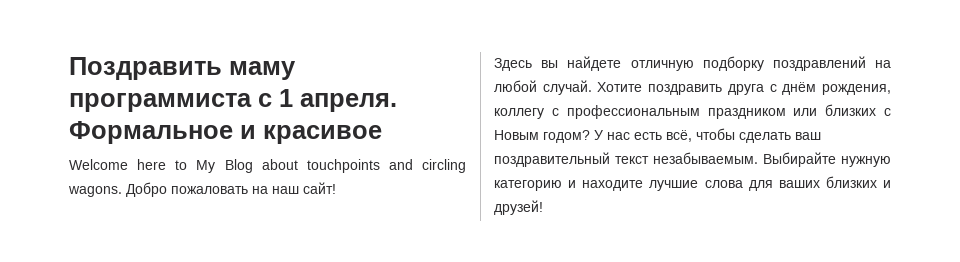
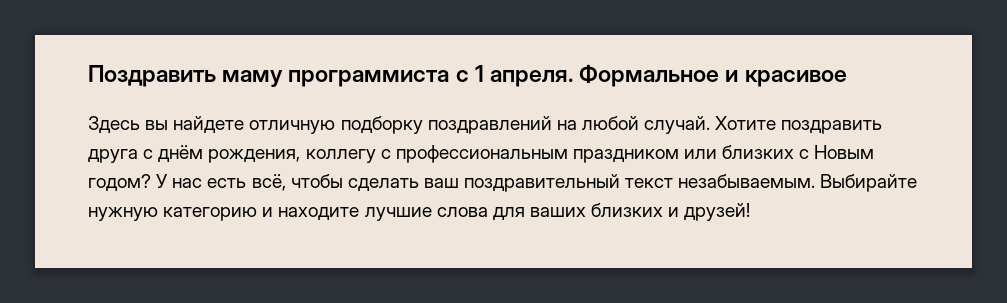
- Welcome here to My Blog about touchpoints and circling wagons. Добро пожаловать на наш сайт!

